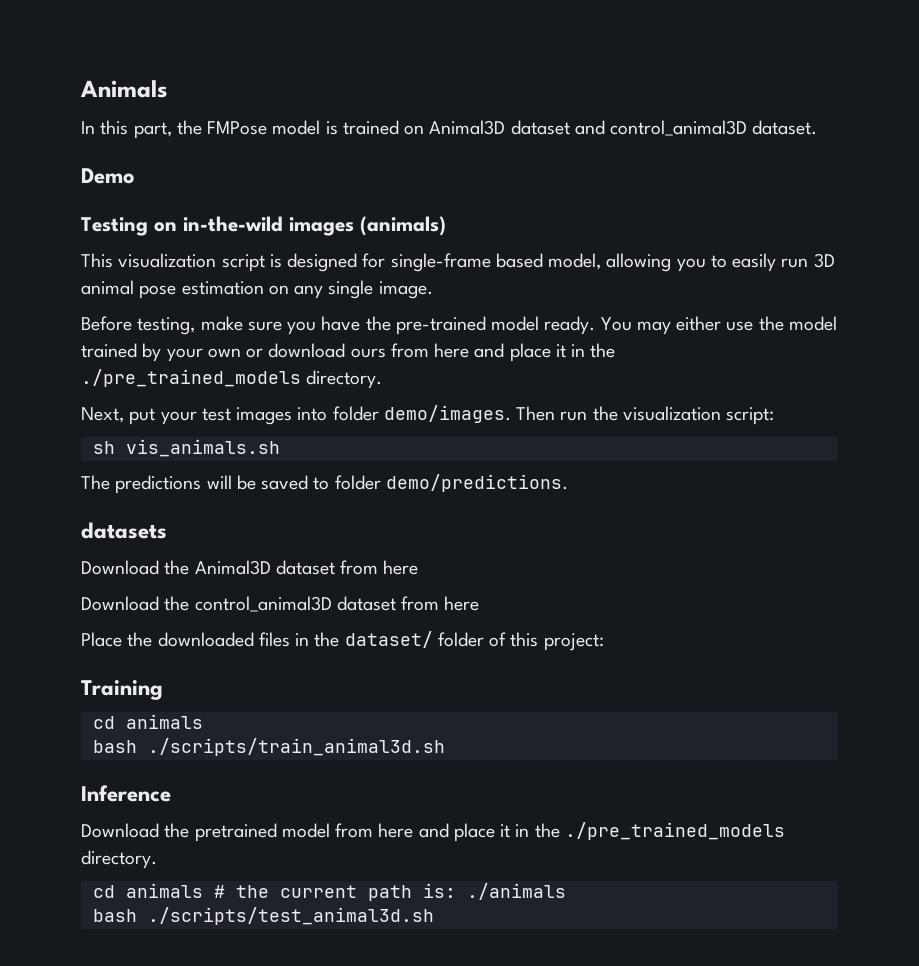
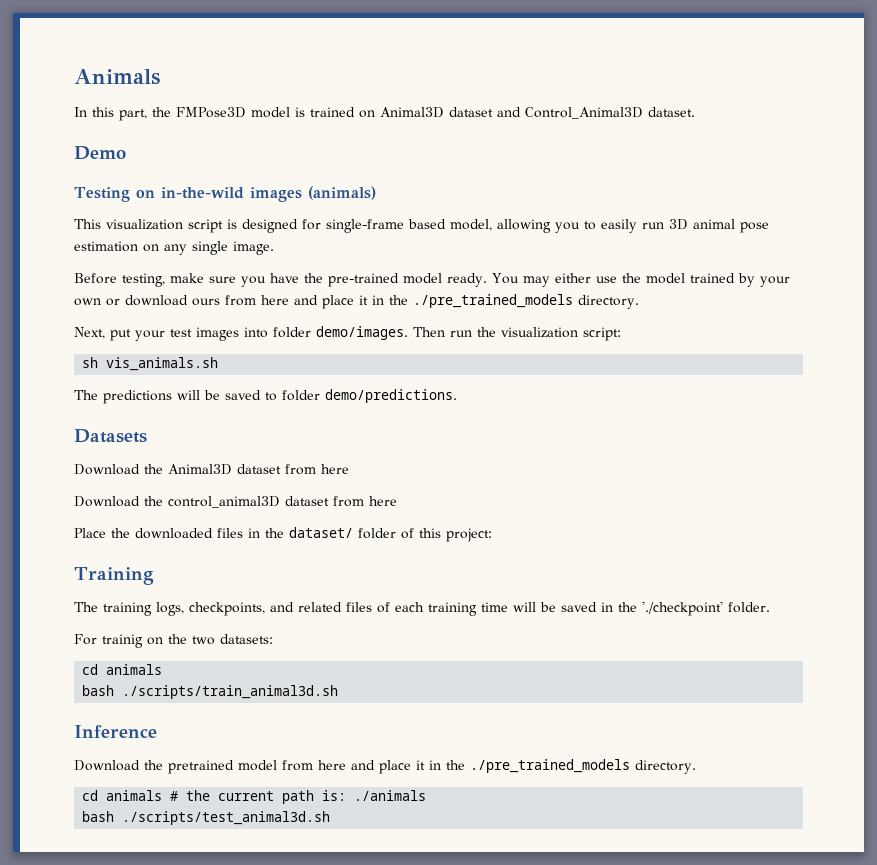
- In this part, the FMPose model is trained on Animal3D dataset and control_animal3D dataset.
+ In this part, the FMPose3D model is trained on Animal3D dataset and Control_Animal3D dataset.
- datasets
+ Datasets
+ The training logs, checkpoints, and related files of each training time will be saved in the './checkpoint' folder.
+ For trainig on the two datasets:

